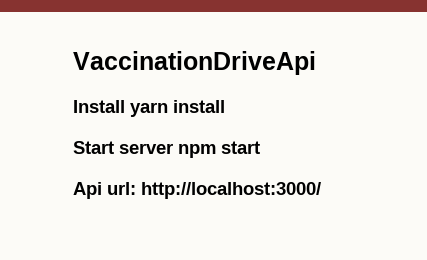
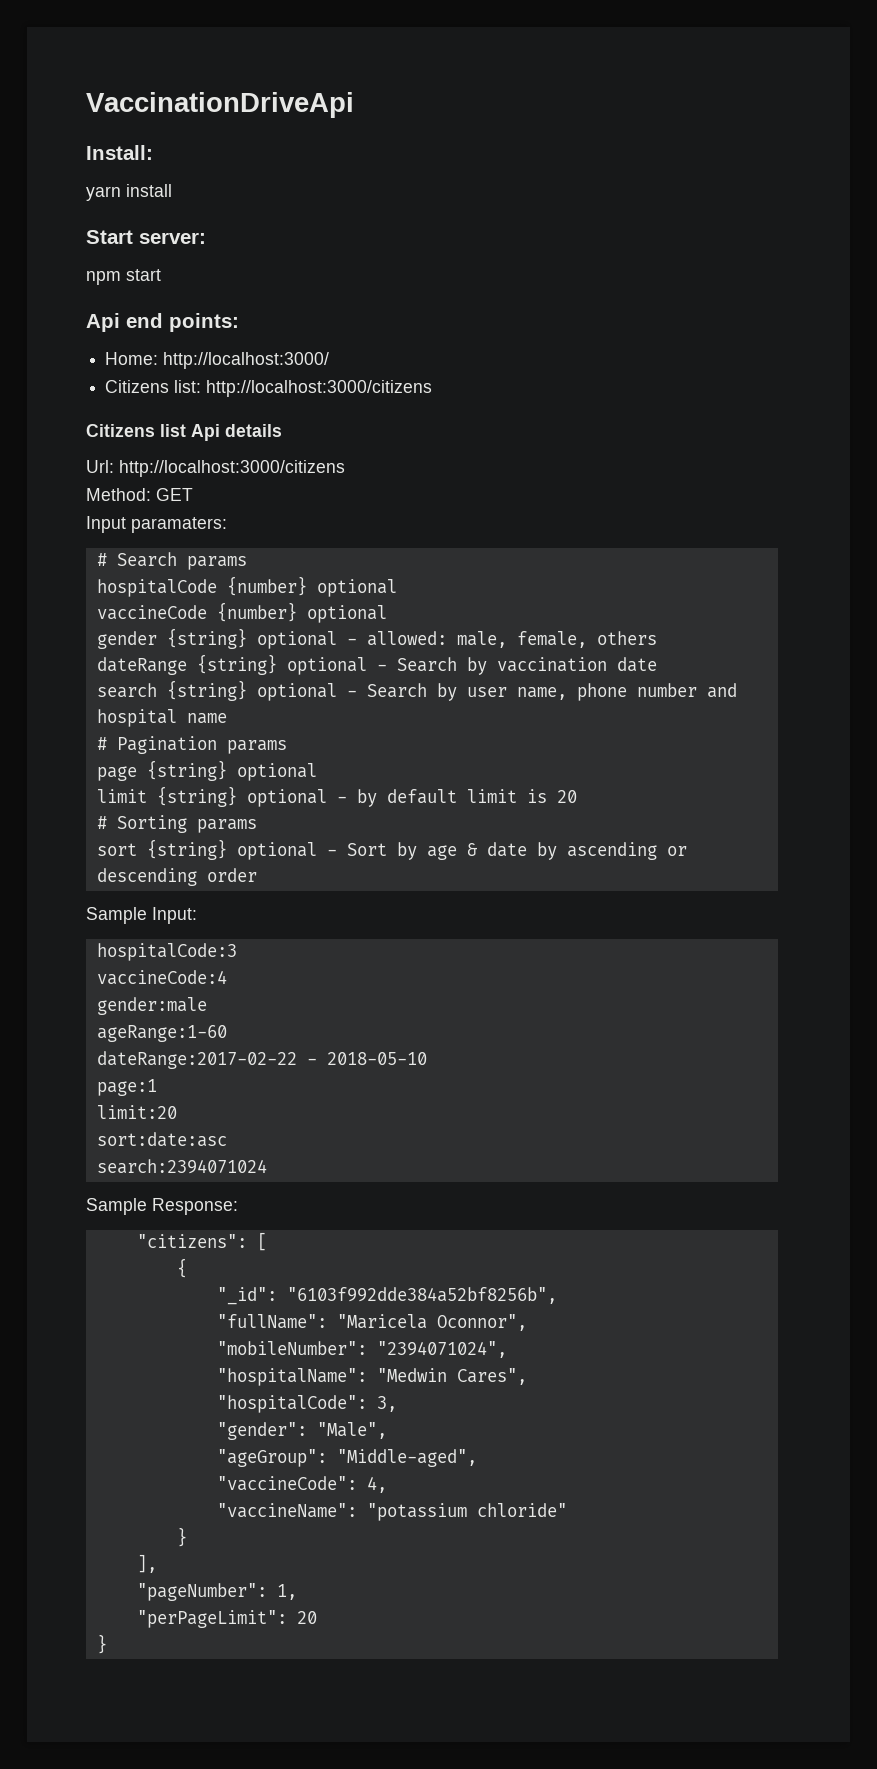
- Install yarn install
+ Install:
+ yarn install
- Start server npm start
+ Start server:
+ npm start
- Api url: http://localhost:3000/
+ Api end points:
+ Home: http://localhost:3000/
+ Citizens list: http://localhost:3000/citizens
+ Citizens list Api details
+ Url: http://localhost:3000/citizens
+ Method: GET
+ Input paramaters:
+ # Search params
+ hospitalCode {number} optional
+ vaccineCode {number} optional
+ gender {string} optional - allowed: male, female, others
+ dateRange {string} optional - Search by vaccination date
+ search {string} optional - Search by user name, phone number and hospital name
+ # Pagination params
+ page {string} optional
+ limit {string} optional - by default limit is 20
+ # Sorting params
+ sort {string} optional - Sort by age & date by ascending or descending order
+ Sample Input:
+ hospitalCode:3
+ vaccineCode:4
+ gender:male
+ ageRange:1-60
+ dateRange:2017-02-22 - 2018-05-10
+ page:1
+ limit:20
+ sort:date:asc
+ search:2394071024
+ Sample Response:
+ "citizens": [
+ {
+ "_id": "6103f992dde384a52bf8256b",
+ "fullName": "Maricela Oconnor",
+ "mobileNumber": "2394071024",
+ "hospitalName": "Medwin Cares",
+ "hospitalCode": 3,
+ "gender": "Male",
+ "ageGroup": "Middle-aged",
+ "vaccineCode": 4,
+ "vaccineName": "potassium chloride"
+ }
+ ],
+ "pageNumber": 1,
+ "perPageLimit": 20
+ }

